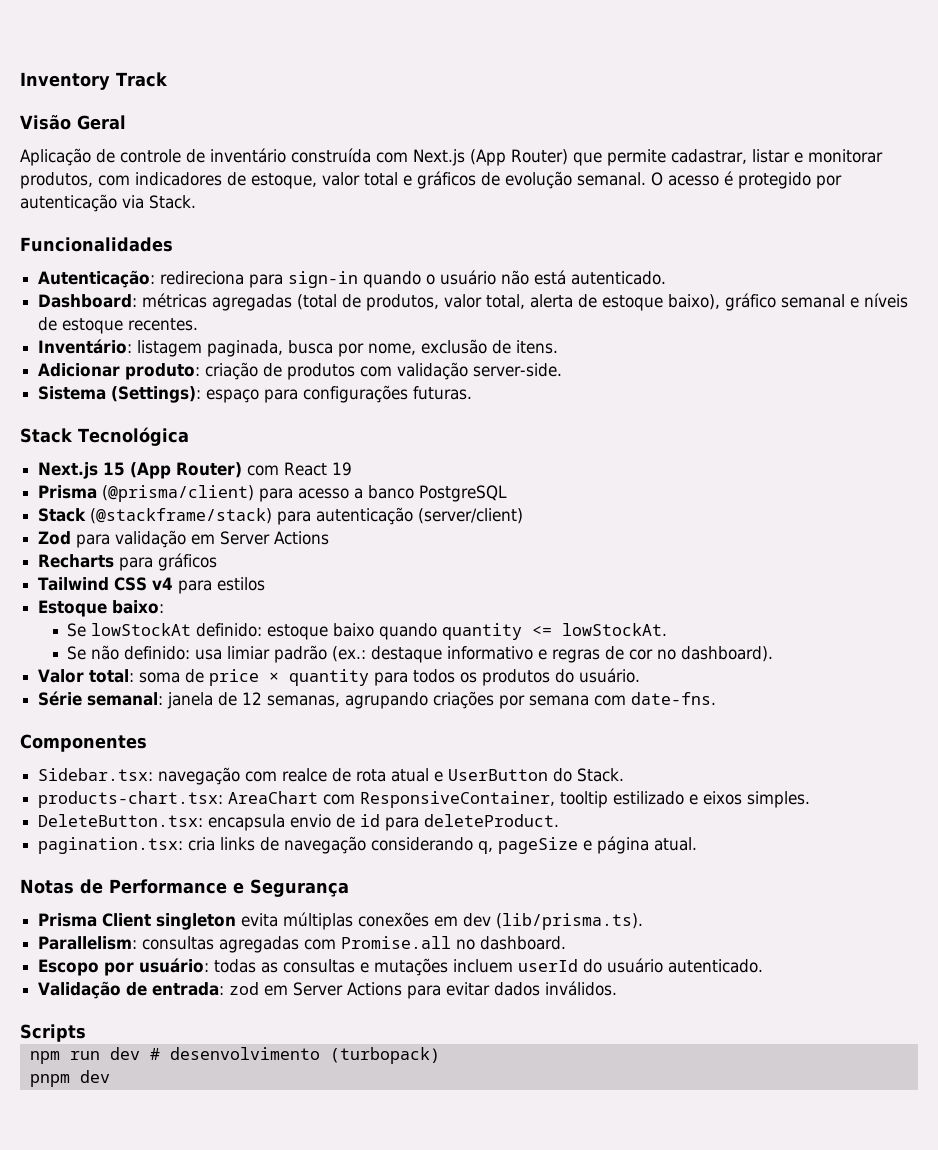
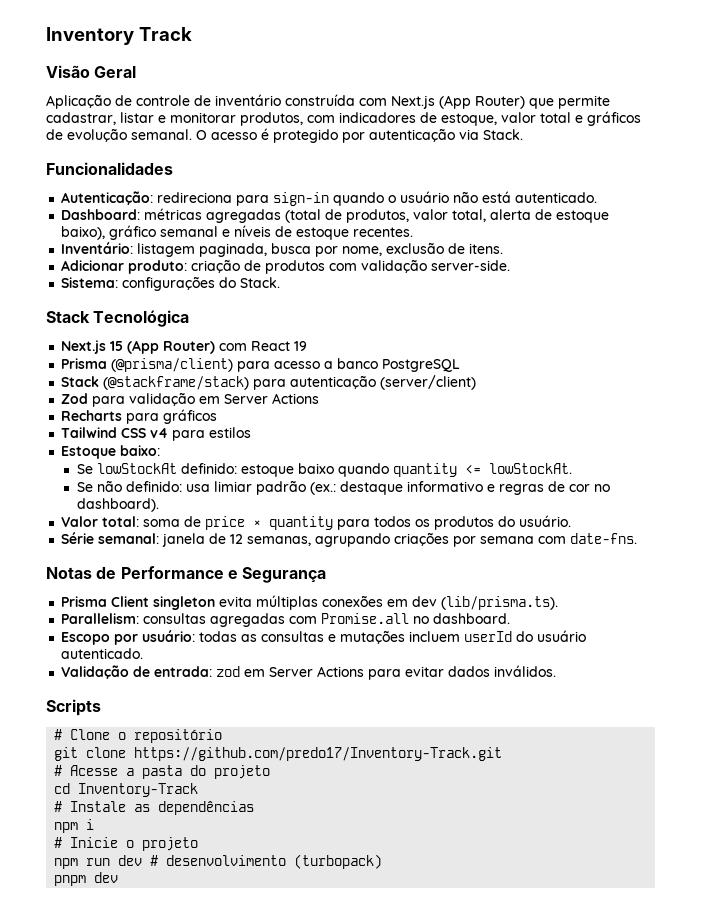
- Sistema (Settings): espaço para configurações futuras.
+ Sistema: configurações do Stack.
- Componentes
- Sidebar.tsx: navegação com realce de rota atual e UserButton do Stack.
- products-chart.tsx: AreaChart com ResponsiveContainer, tooltip estilizado e eixos simples.
- DeleteButton.tsx: encapsula envio de id para deleteProduct.
- pagination.tsx: cria links de navegação considerando q, pageSize e página atual.
+ # Clone o repositório
+ git clone https://github.com/predo17/Inventory-Track.git
+ # Acesse a pasta do projeto
+ cd Inventory-Track
+ # Instale as dependências
+ npm i
+ # Inicie o projeto

